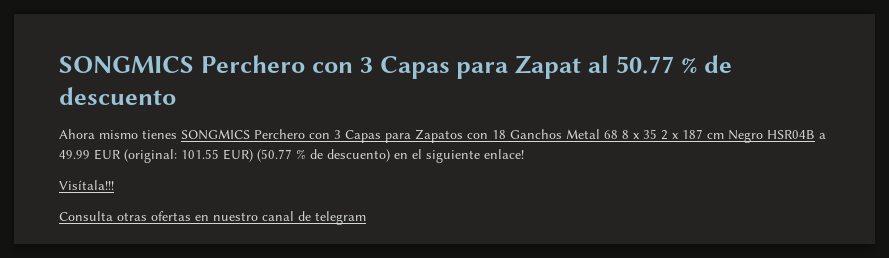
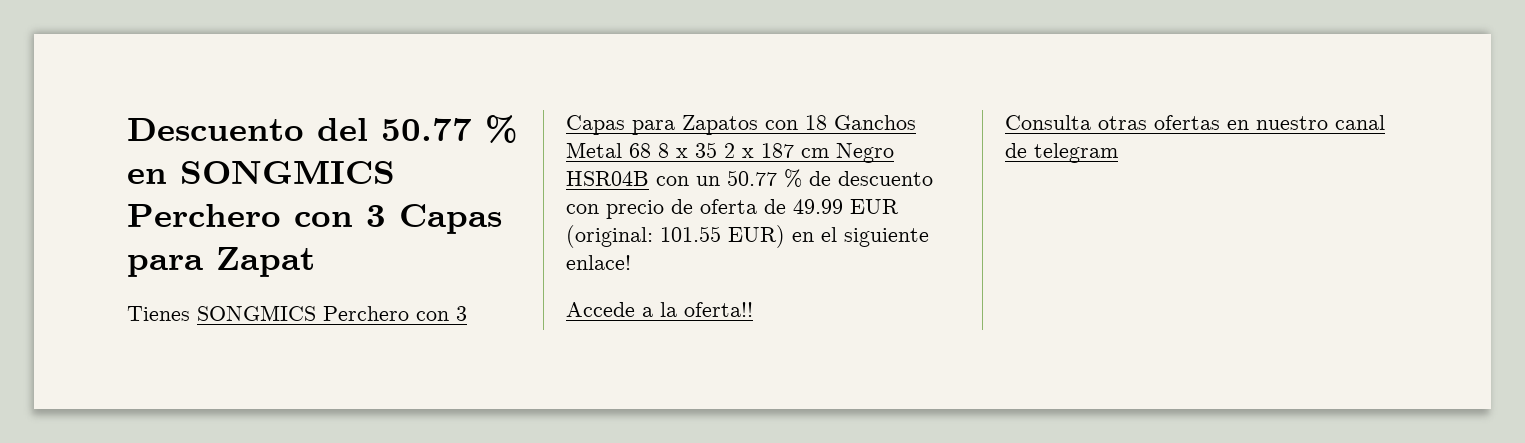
- SONGMICS Perchero con 3 Capas para Zapat al 50.77 % de descuento
- Ahora mismo tienes SONGMICS Perchero con 3 Capas para Zapatos con 18 Ganchos Metal 68 8 x 35 2 x 187 cm Negro HSR04B a 49.99 EUR (original: 101.55 EUR) (50.77 % de descuento) en el siguiente enlace!
+ Descuento del 50.77 % en SONGMICS Perchero con 3 Capas para Zapat
+ Tienes SONGMICS Perchero con 3 Capas para Zapatos con 18 Ganchos Metal 68 8 x 35 2 x 187 cm Negro HSR04B con un 50.77 % de descuento con precio de oferta de 49.99 EUR (original: 101.55 EUR) en el siguiente enlace!
- Visítala!!!
+ Accede a la oferta!!

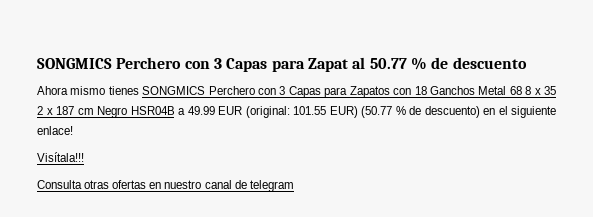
- Descuento del 50.77 % en SONGMICS Perchero con 3 Capas para Zapat
- Tienes SONGMICS Perchero con 3 Capas para Zapatos con 18 Ganchos Metal 68 8 x 35 2 x 187 cm Negro HSR04B con un 50.77 % de descuento con precio de oferta de 49.99 EUR (original: 101.55 EUR) en el siguiente enlace!
+ SONGMICS Perchero con 3 Capas para Zapat al 50.77 % de descuento
+ Ahora mismo tienes SONGMICS Perchero con 3 Capas para Zapatos con 18 Ganchos Metal 68 8 x 35 2 x 187 cm Negro HSR04B a 49.99 EUR (original: 101.55 EUR) (50.77 % de descuento) en el siguiente enlace!
- Accede a la oferta!!
+ Visítala!!!

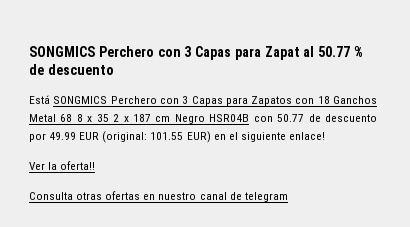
- Ahora mismo tienes SONGMICS Perchero con 3 Capas para Zapatos con 18 Ganchos Metal 68 8 x 35 2 x 187 cm Negro HSR04B a 49.99 EUR (original: 101.55 EUR) (50.77 % de descuento) en el siguiente enlace!
+ Está SONGMICS Perchero con 3 Capas para Zapatos con 18 Ganchos Metal 68 8 x 35 2 x 187 cm Negro HSR04B con 50.77 de descuento por 49.99 EUR (original: 101.55 EUR) en el siguiente enlace!
- Visítala!!!
+ Ver la oferta!!

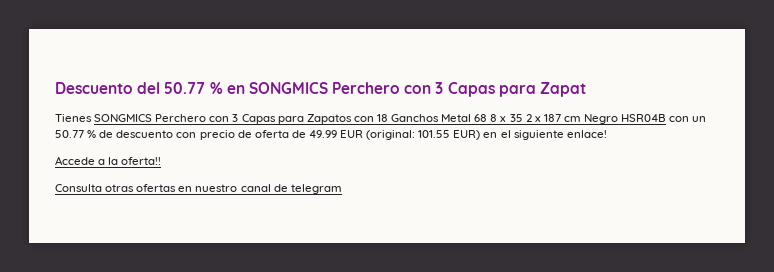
- SONGMICS Perchero con 3 Capas para Zapat al 50.77 % de descuento
- Está SONGMICS Perchero con 3 Capas para Zapatos con 18 Ganchos Metal 68 8 x 35 2 x 187 cm Negro HSR04B con 50.77 de descuento por 49.99 EUR (original: 101.55 EUR) en el siguiente enlace!
+ Descuento del 50.77 % en SONGMICS Perchero con 3 Capas para Zapat
+ Tienes SONGMICS Perchero con 3 Capas para Zapatos con 18 Ganchos Metal 68 8 x 35 2 x 187 cm Negro HSR04B con un 50.77 % de descuento con precio de oferta de 49.99 EUR (original: 101.55 EUR) en el siguiente enlace!
- Ver la oferta!!
+ Accede a la oferta!!

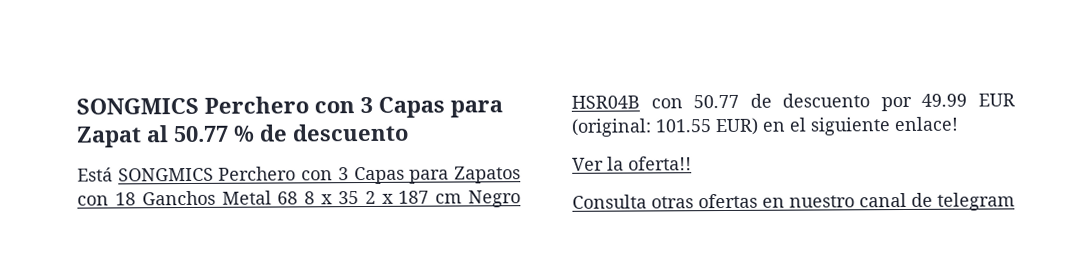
- Descuento del 50.77 % en SONGMICS Perchero con 3 Capas para Zapat
- Tienes SONGMICS Perchero con 3 Capas para Zapatos con 18 Ganchos Metal 68 8 x 35 2 x 187 cm Negro HSR04B con un 50.77 % de descuento con precio de oferta de 49.99 EUR (original: 101.55 EUR) en el siguiente enlace!
+ SONGMICS Perchero con 3 Capas para Zapat al 50.77 % de descuento
+ Está SONGMICS Perchero con 3 Capas para Zapatos con 18 Ganchos Metal 68 8 x 35 2 x 187 cm Negro HSR04B con 50.77 de descuento por 49.99 EUR (original: 101.55 EUR) en el siguiente enlace!
- Accede a la oferta!!
+ Ver la oferta!!

